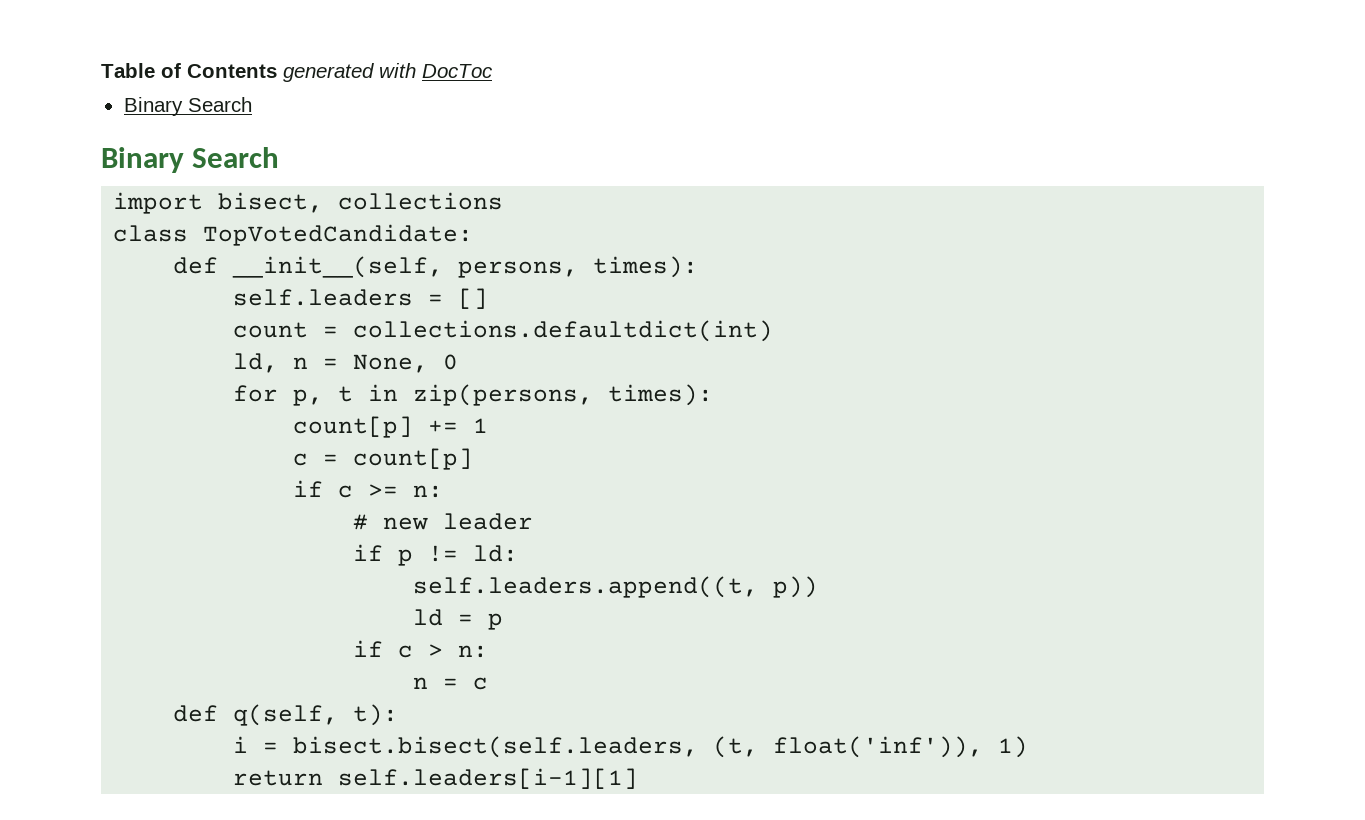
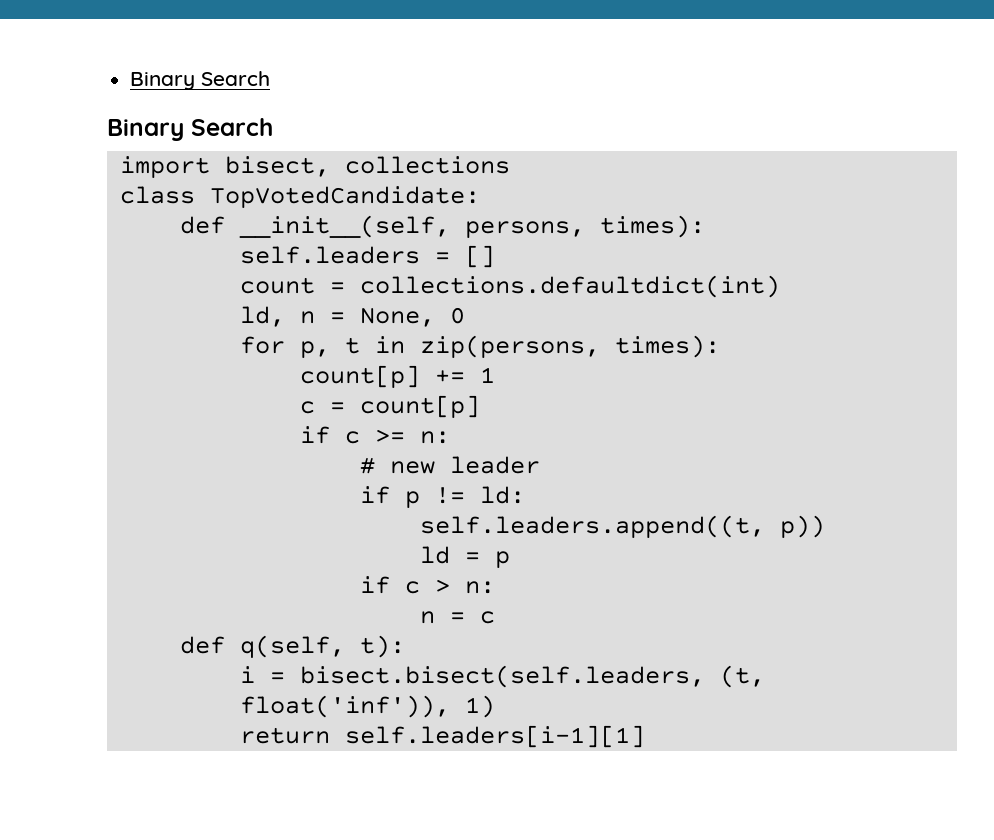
- Table of Contents generated with DocToc

